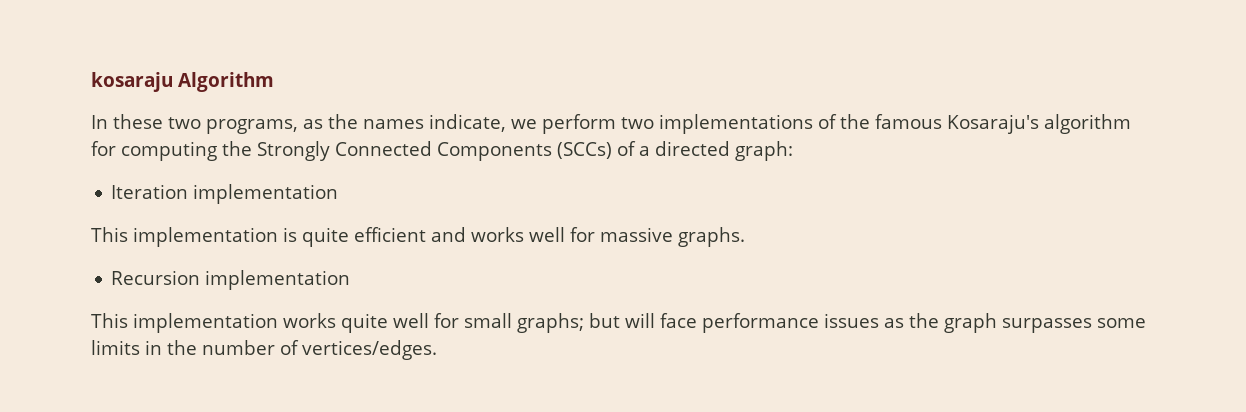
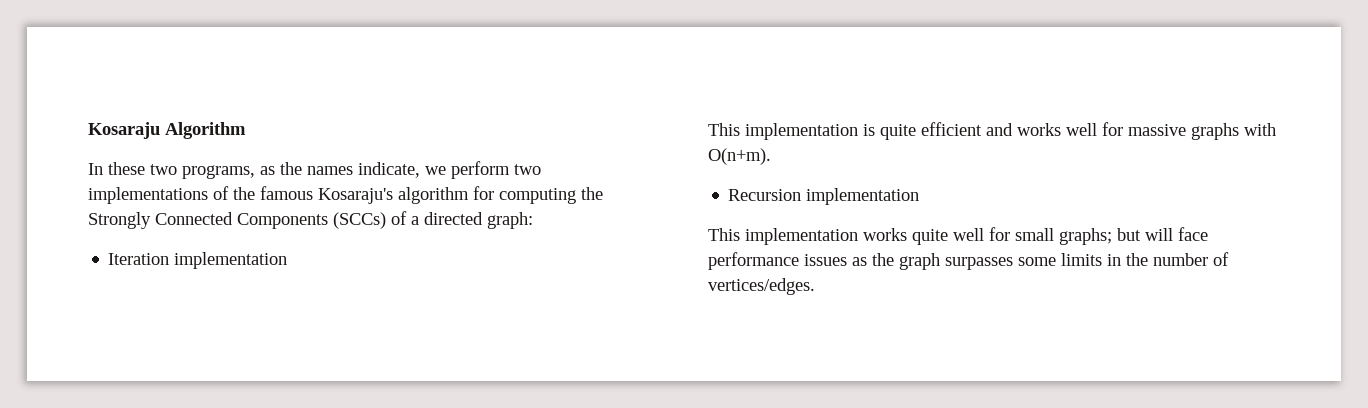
- kosaraju Algorithm
+ Kosaraju Algorithm
- This implementation is quite efficient and works well for massive graphs.
+ This implementation is quite efficient and works well for massive graphs with O(n+m).

